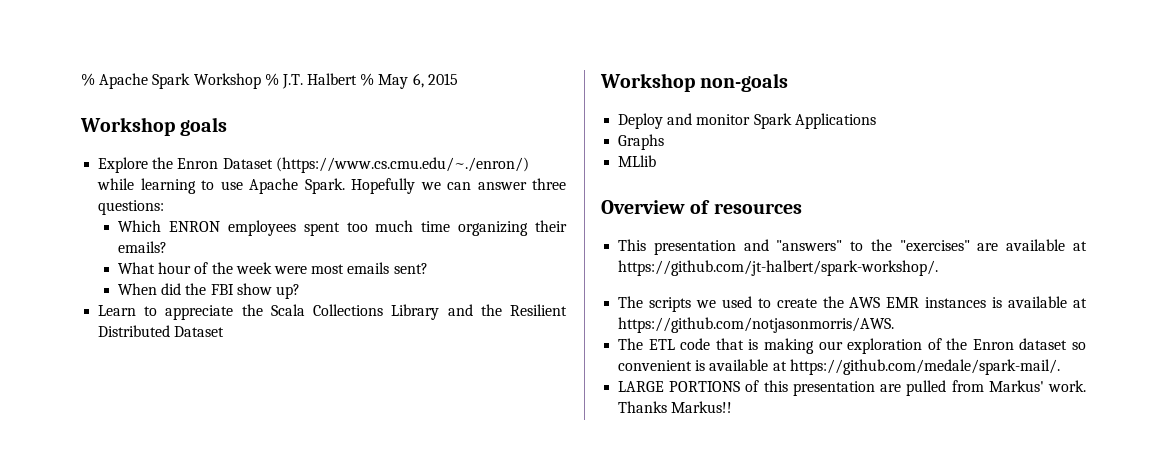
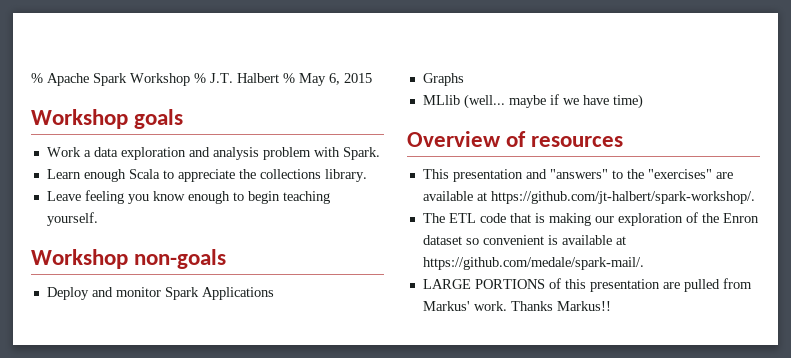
- Explore the Enron Dataset (https://www.cs.cmu.edu/~./enron/) while learning to use Apache Spark. Hopefully we can answer three questions:
- Which ENRON employees spent too much time organizing their emails?
- What hour of the week were most emails sent?
- When did the FBI show up?
+ Work a data exploration and analysis problem with Spark.
- Learn to appreciate the Scala Collections Library and the Resilient Distributed Dataset
+ Learn enough Scala to appreciate the collections library.
+ Leave feeling you know enough to begin teaching yourself.
- MLlib
+ MLlib (well... maybe if we have time)
- The scripts we used to create the AWS EMR instances is available at https://github.com/notjasonmorris/AWS.

